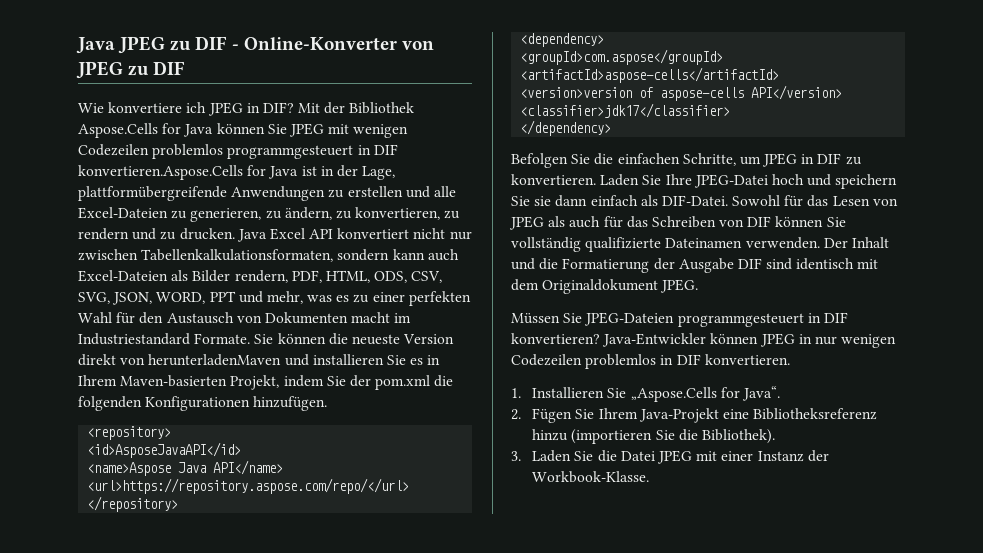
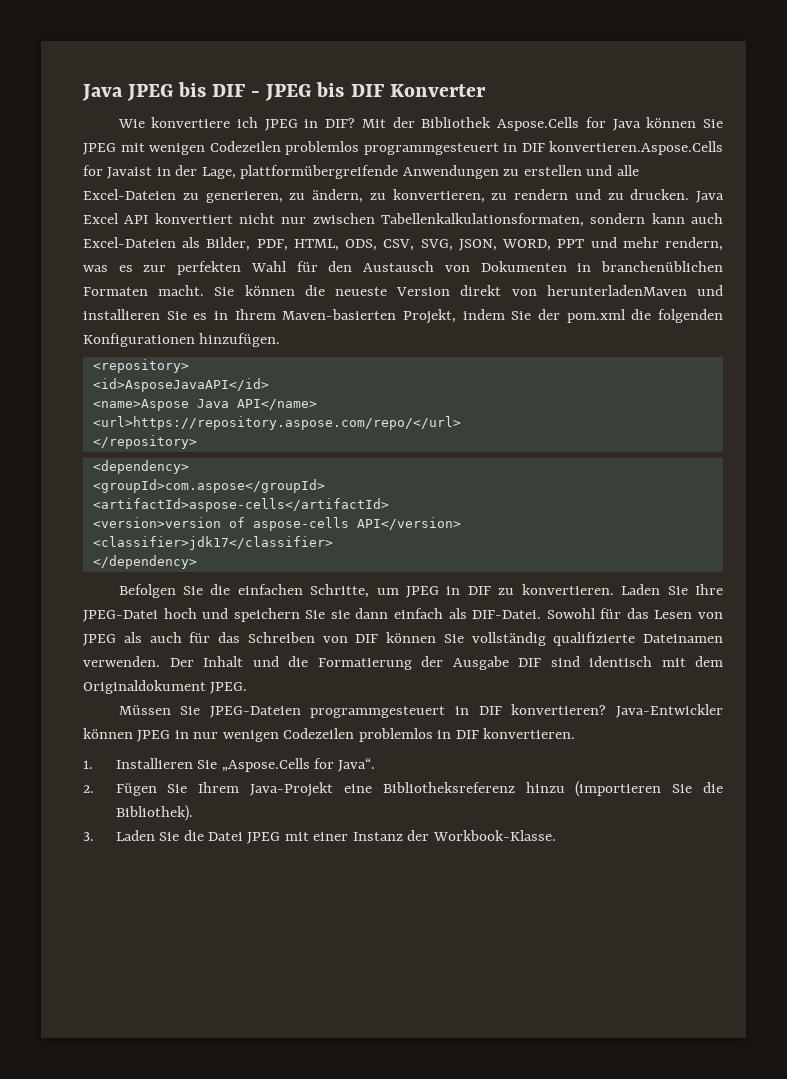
- Java JPEG zu DIF - Online-Konverter von JPEG zu DIF
+ Java JPEG bis DIF - JPEG bis DIF Konverter
- Mit der Bibliothek Aspose.Cells for Java können Sie JPEG mit wenigen Codezeilen problemlos programmgesteuert in DIF konvertieren.Aspose.Cells for Java ist in der Lage, plattformübergreifende Anwendungen zu erstellen und alle Excel-Dateien zu generieren, zu ändern, zu konvertieren, zu rendern und zu drucken.
+ Mit der Bibliothek Aspose.Cells for Java können Sie JPEG mit wenigen Codezeilen problemlos programmgesteuert in DIF konvertieren.Aspose.Cells for Javaist in der Lage, plattformübergreifende Anwendungen zu erstellen und alle Excel-Dateien zu generieren, zu ändern, zu konvertieren, zu rendern und zu drucken.
- Java Excel API konvertiert nicht nur zwischen Tabellenkalkulationsformaten, sondern kann auch Excel-Dateien als Bilder rendern, PDF, HTML, ODS, CSV, SVG, JSON, WORD, PPT und mehr, was es zu einer perfekten Wahl für den Austausch von Dokumenten macht im Industriestandard Formate.
+ Java Excel API konvertiert nicht nur zwischen Tabellenkalkulationsformaten, sondern kann auch Excel-Dateien als Bilder, PDF, HTML, ODS, CSV, SVG, JSON, WORD, PPT und mehr rendern, was es zur perfekten Wahl für den Austausch von Dokumenten in branchenüblichen Formaten macht.

